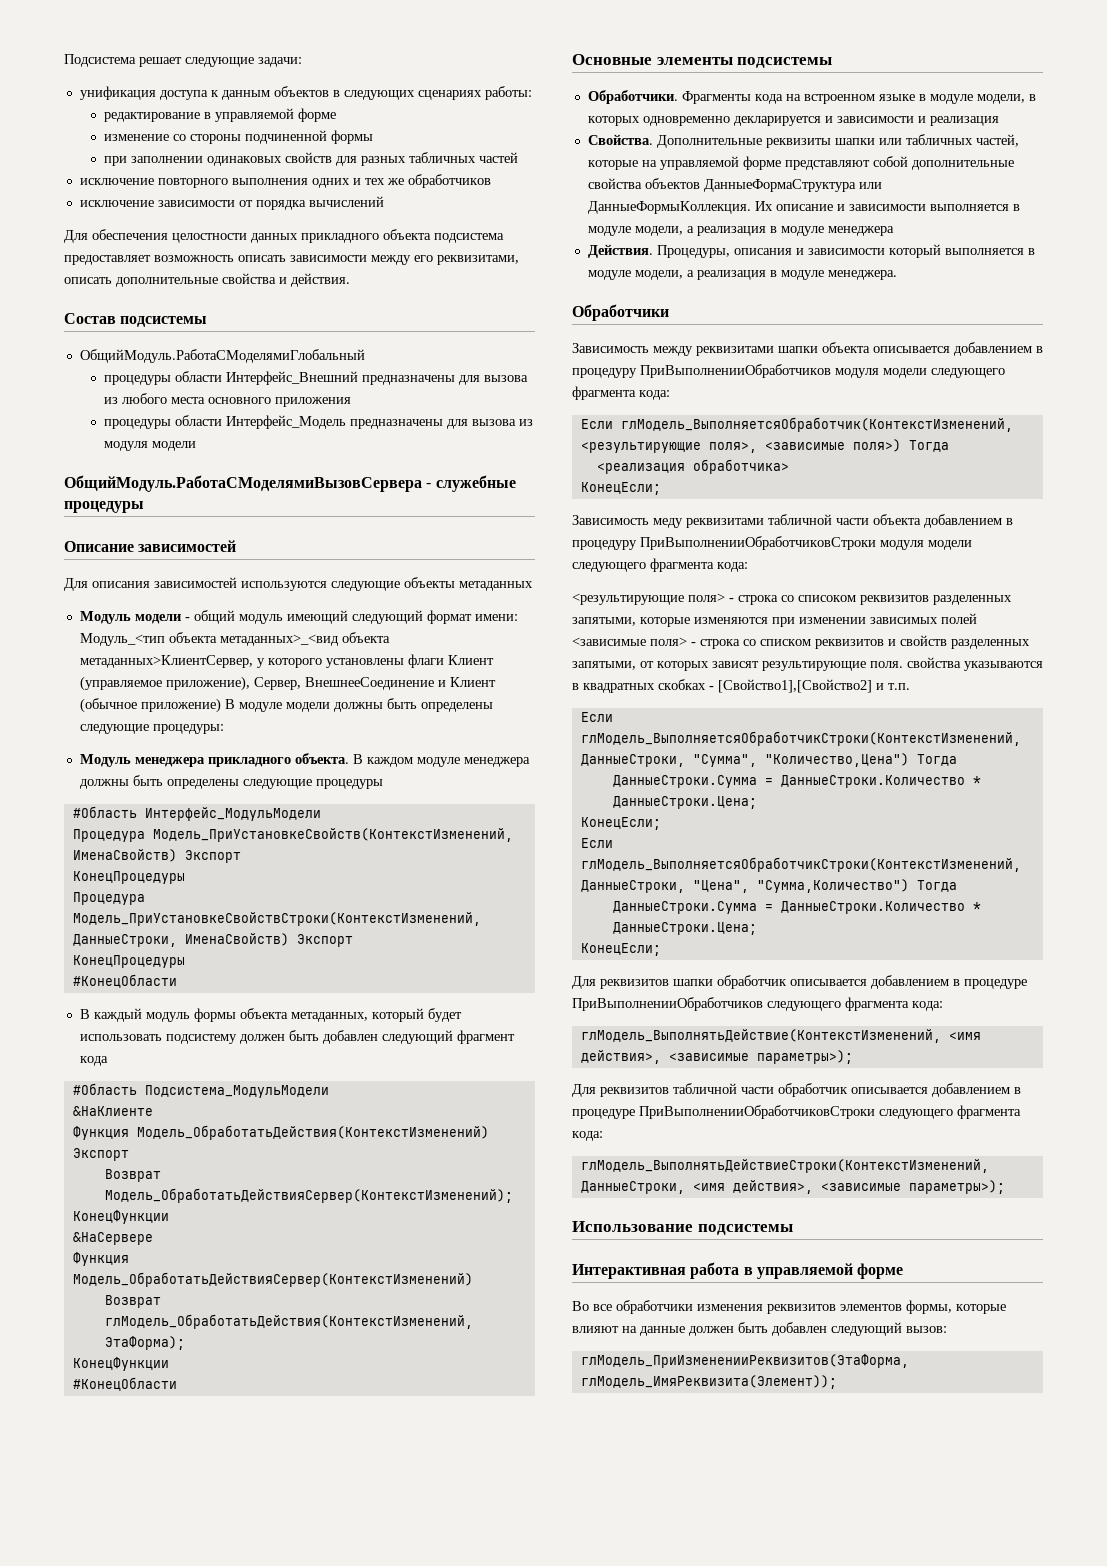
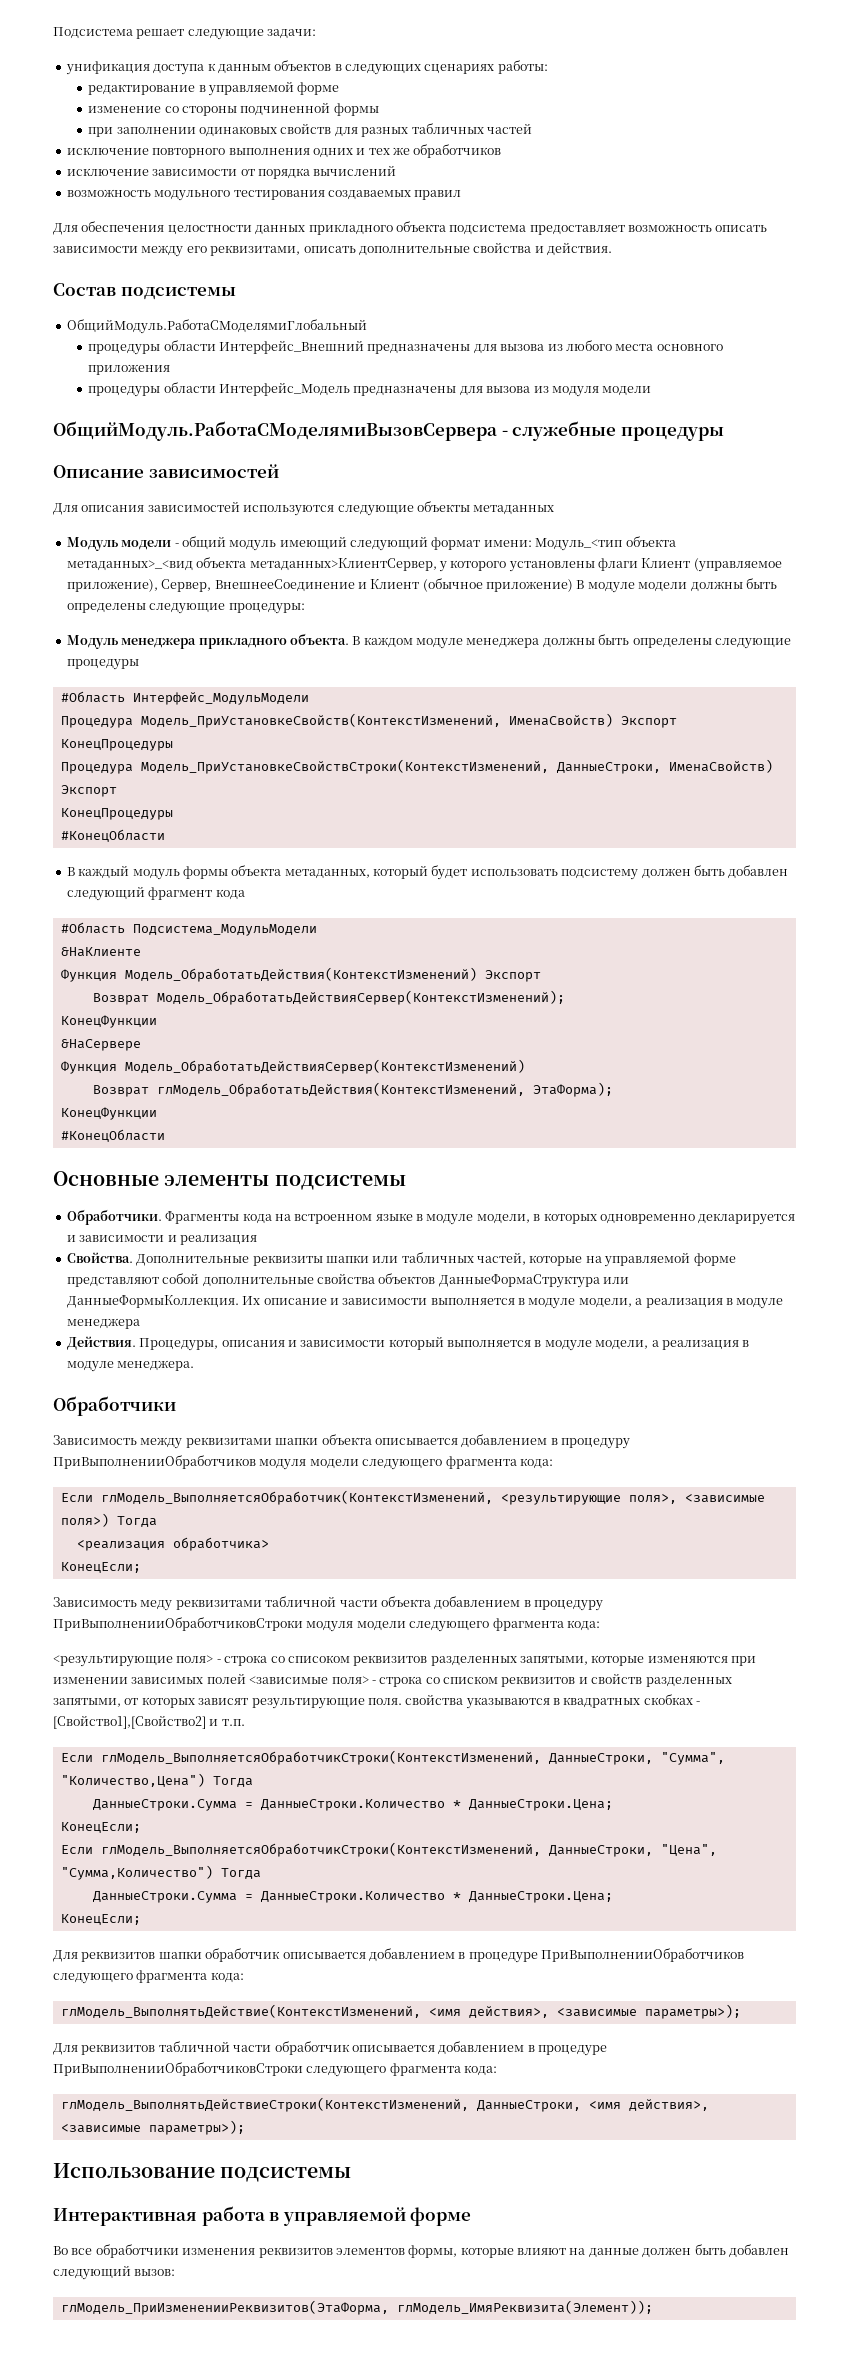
+ возможность модульного тестирования создаваемых правил

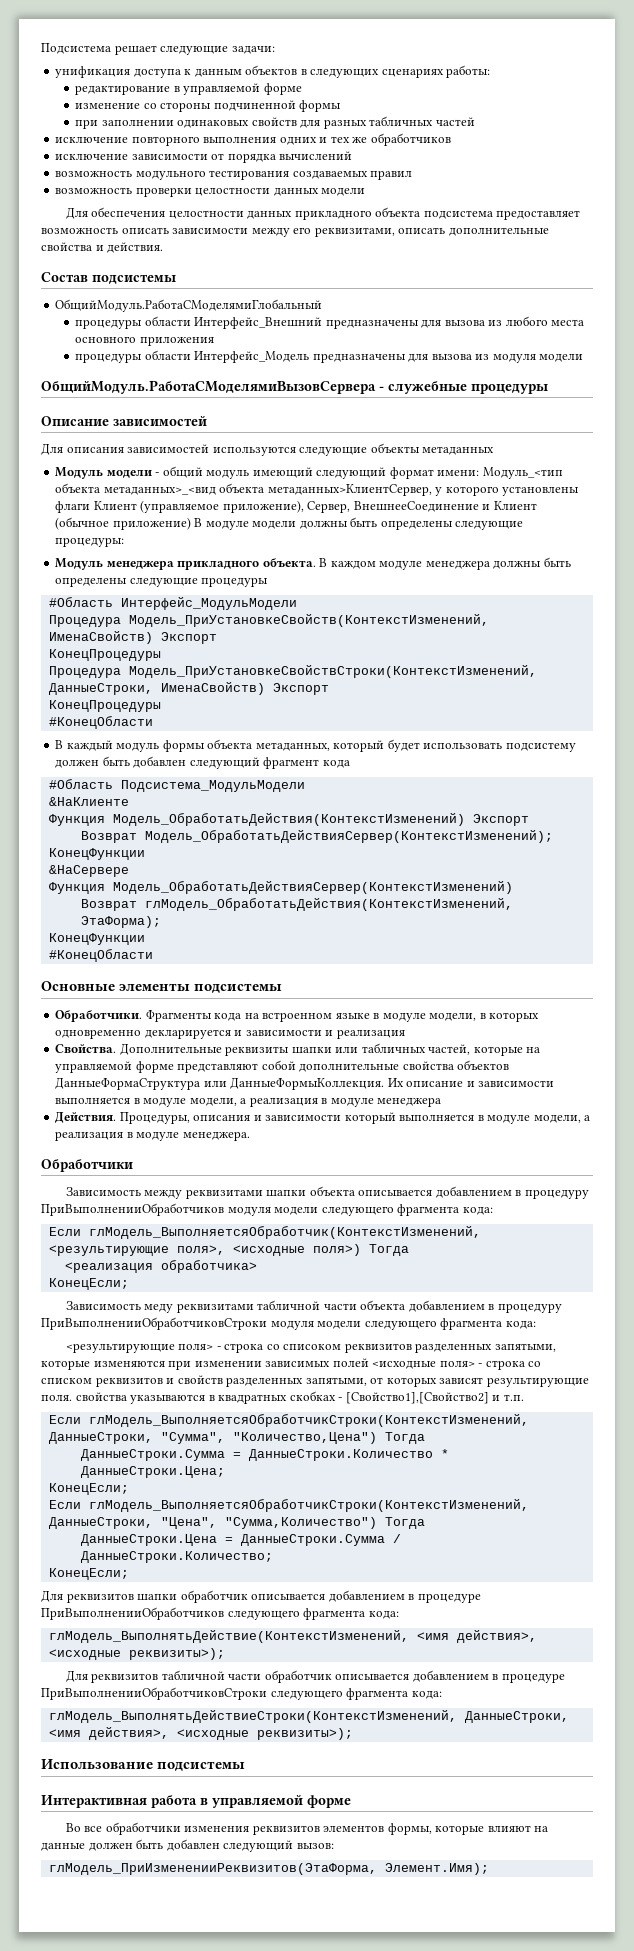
+ возможность проверки целостности данных модели
- Если глМодель_ВыполняетсяОбработчик(КонтекстИзменений, <результирующие поля>, <зависимые поля>) Тогда
+ Если глМодель_ВыполняетсяОбработчик(КонтекстИзменений, <результирующие поля>, <исходные поля>) Тогда
- <результирующие поля> - строка со списоком реквизитов разделенных запятыми, которые изменяются при изменении зависимых полей <зависимые поля> - строка со списком реквизитов и свойств разделенных запятыми, от которых зависят результирующие поля. свойства указываются в квадратных скобках - [Свойство1],[Свойство2] и т.п.
+ <результирующие поля> - строка со списоком реквизитов разделенных запятыми, которые изменяются при изменении зависимых полей <исходные поля> - строка со списком реквизитов и свойств разделенных запятыми, от которых зависят результирующие поля. свойства указываются в квадратных скобках - [Свойство1],[Свойство2] и т.п.
  Если глМодель_ВыполняетсяОбработчикСтроки(КонтекстИзменений, ДанныеСтроки, "Цена", "Сумма,Количество") Тогда
- ДанныеСтроки.Сумма = ДанныеСтроки.Количество * ДанныеСтроки.Цена;
+ ДанныеСтроки.Цена = ДанныеСтроки.Сумма / ДанныеСтроки.Количество;
- глМодель_ВыполнятьДействие(КонтекстИзменений, <имя действия>, <зависимые параметры>);
+ глМодель_ВыполнятьДействие(КонтекстИзменений, <имя действия>, <исходные реквизиты>);
- глМодель_ВыполнятьДействиеСтроки(КонтекстИзменений, ДанныеСтроки, <имя действия>, <зависимые параметры>);
+ глМодель_ВыполнятьДействиеСтроки(КонтекстИзменений, ДанныеСтроки, <имя действия>, <исходные реквизиты>);
- глМодель_ПриИзмененииРеквизитов(ЭтаФорма, глМодель_ИмяРеквизита(Элемент));
+ глМодель_ПриИзмененииРеквизитов(ЭтаФорма, Элемент.Имя);

